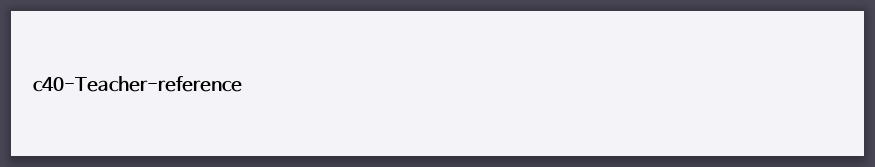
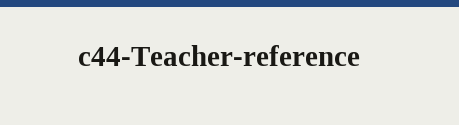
- c40-Teacher-reference
+ c44-Teacher-reference

